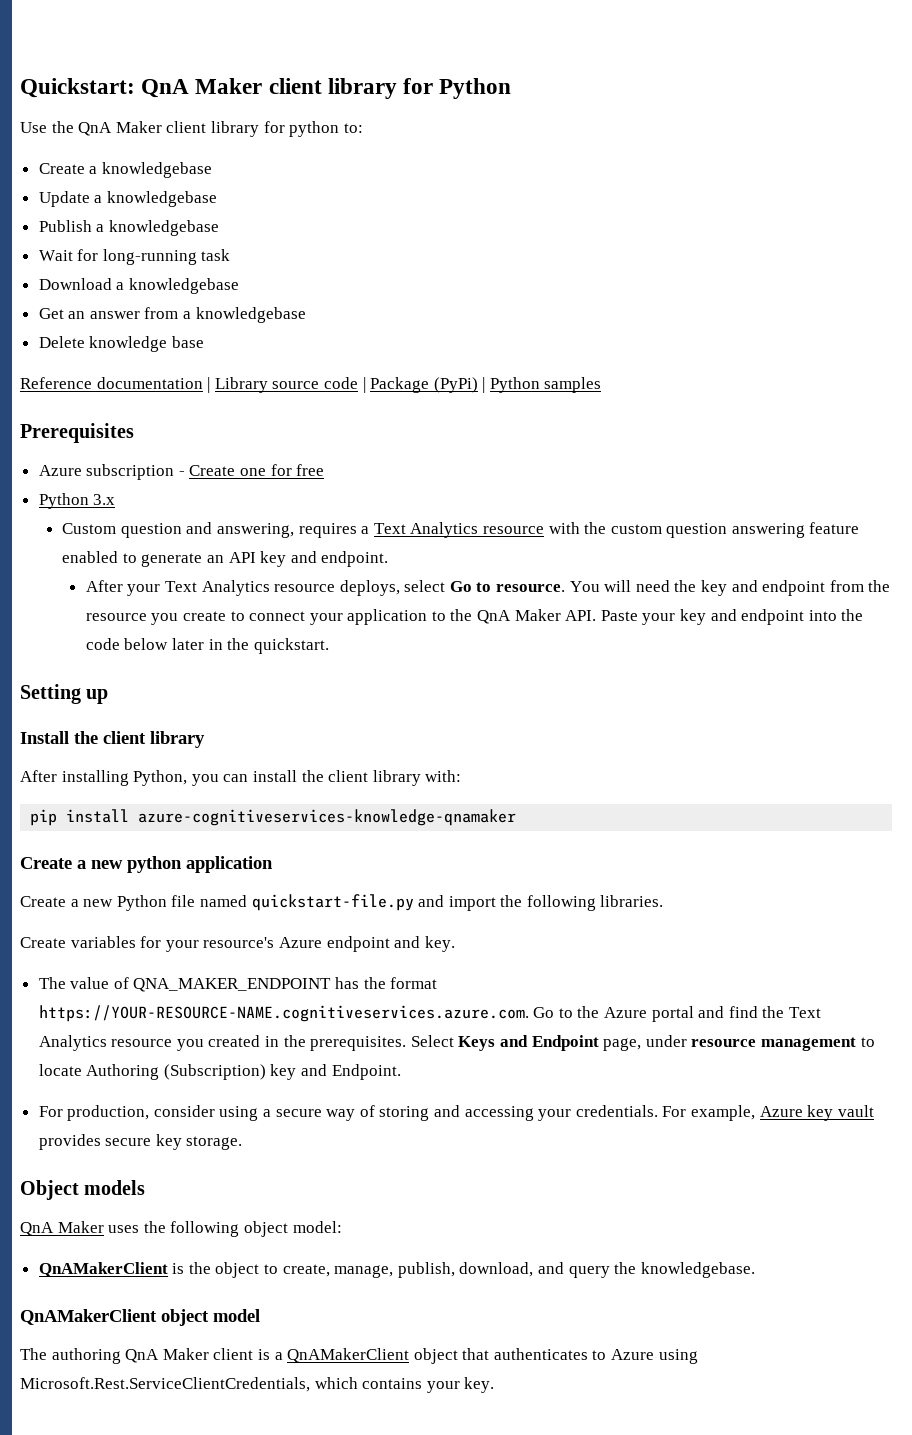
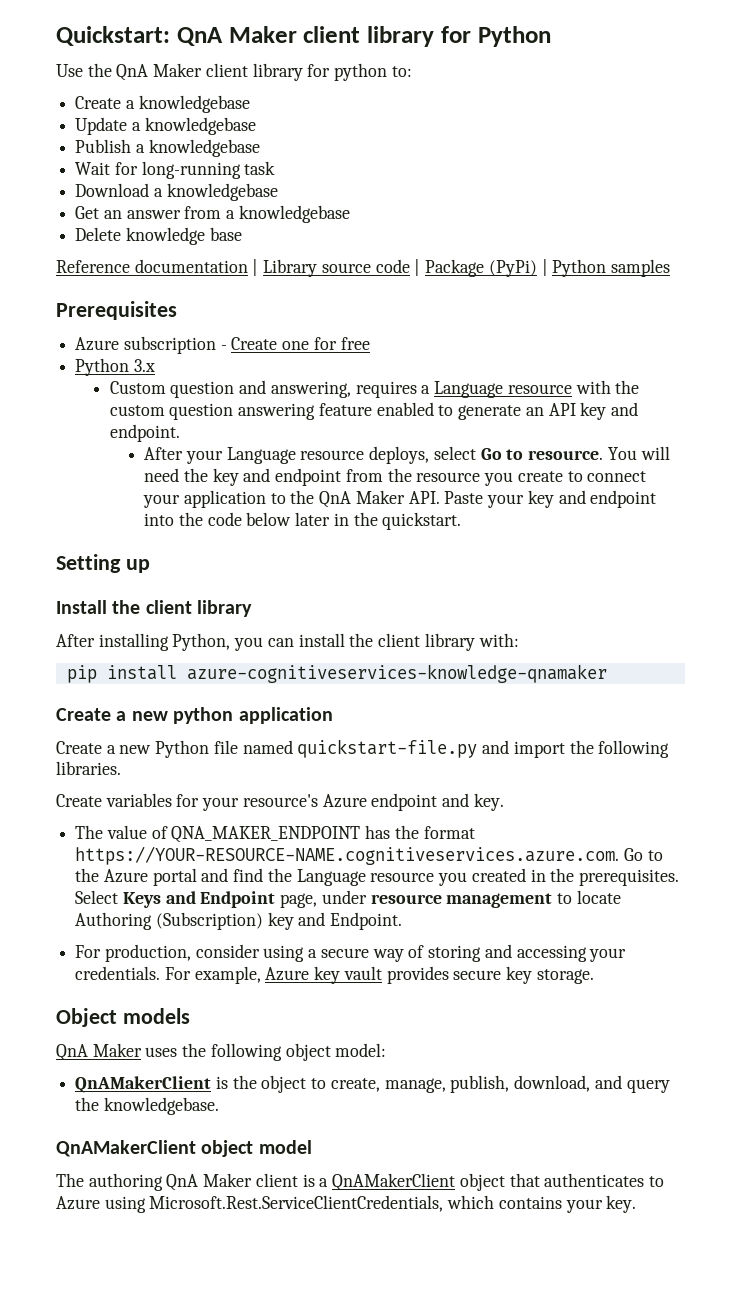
- Custom question and answering, requires a Text Analytics resource with the custom question answering feature enabled to generate an API key and endpoint.
+ Custom question and answering, requires a Language resource with the custom question answering feature enabled to generate an API key and endpoint.
- After your Text Analytics resource deploys, select Go to resource.
+ After your Language resource deploys, select Go to resource.
- The value of QNA_MAKER_ENDPOINT has the format https://YOUR-RESOURCE-NAME.cognitiveservices.azure.com. Go to the Azure portal and find the Text Analytics resource you created in the prerequisites.
+ The value of QNA_MAKER_ENDPOINT has the format https://YOUR-RESOURCE-NAME.cognitiveservices.azure.com. Go to the Azure portal and find the Language resource you created in the prerequisites.

